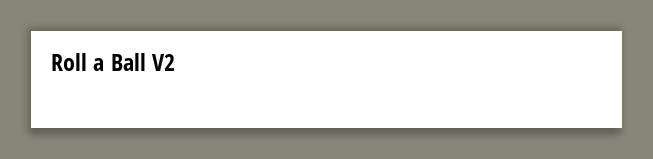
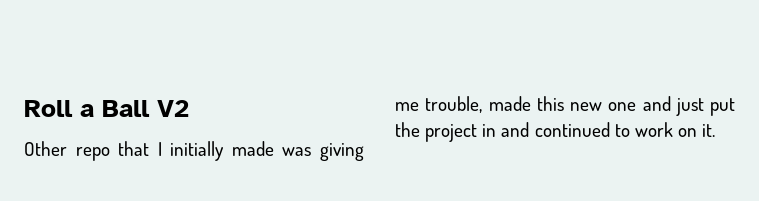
+ Other repo that I initially made was giving me trouble, made this new one and just put the project in and continued to work on it.

